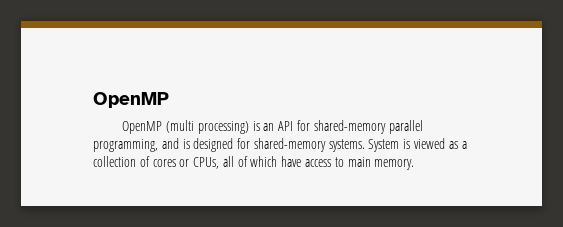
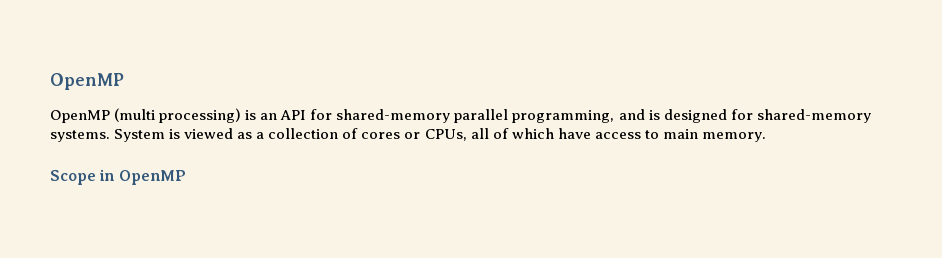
+ Scope in OpenMP

